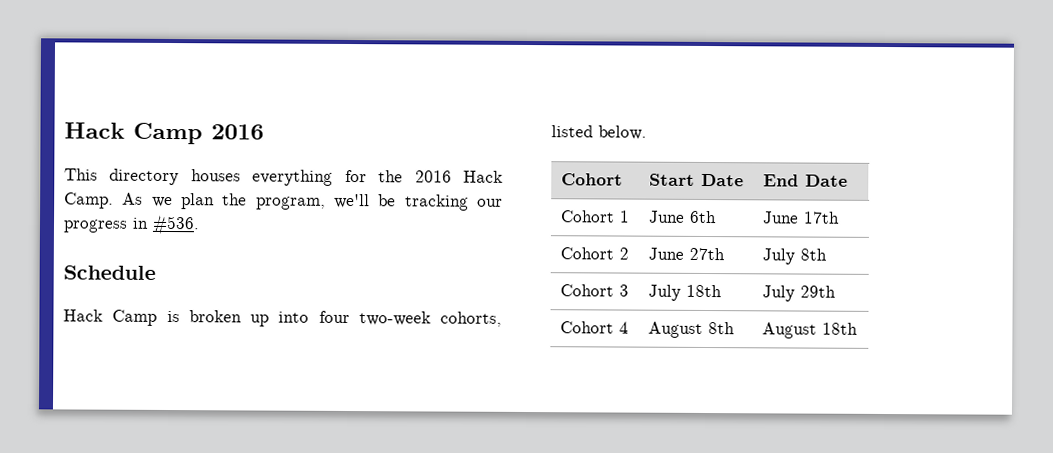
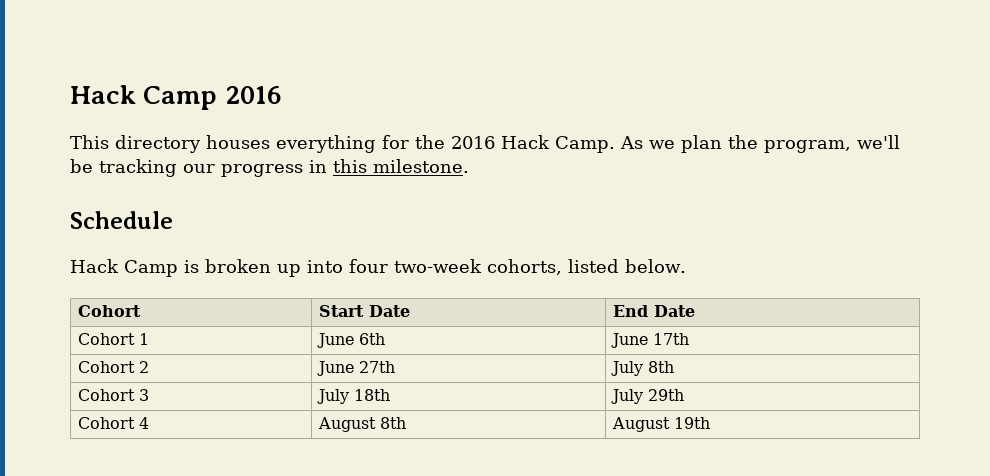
- As we plan the program, we'll be tracking our progress in #536.
+ As we plan the program, we'll be tracking our progress in this milestone.
- Cohort 4 | August 8th | August 18th
+ Cohort 4 | August 8th | August 19th

